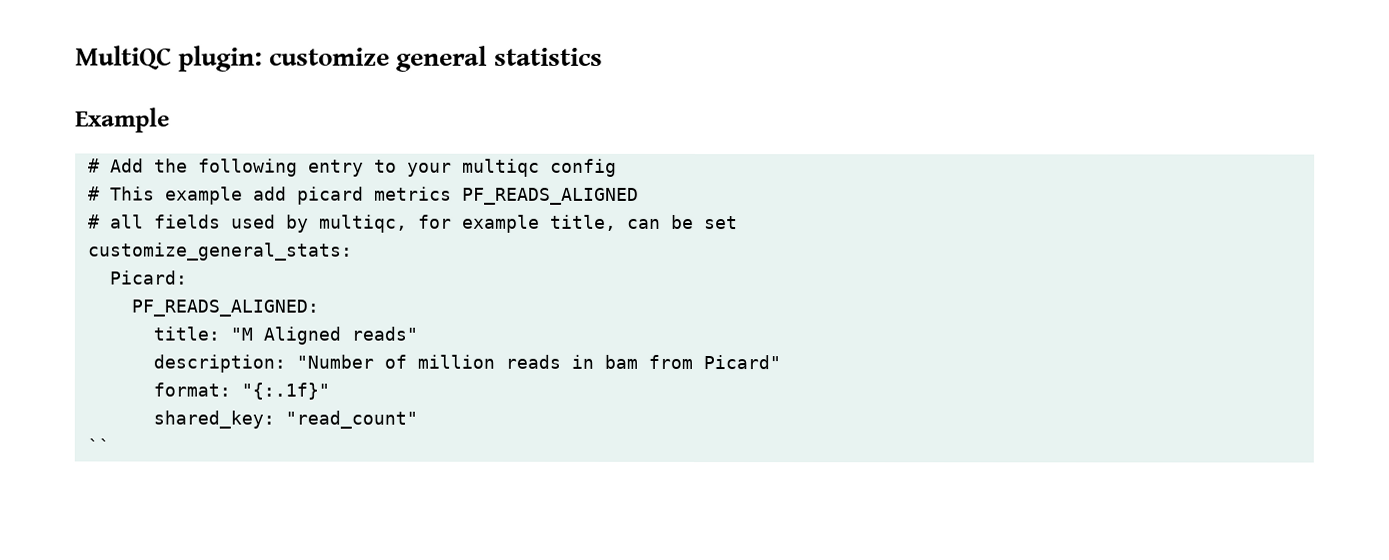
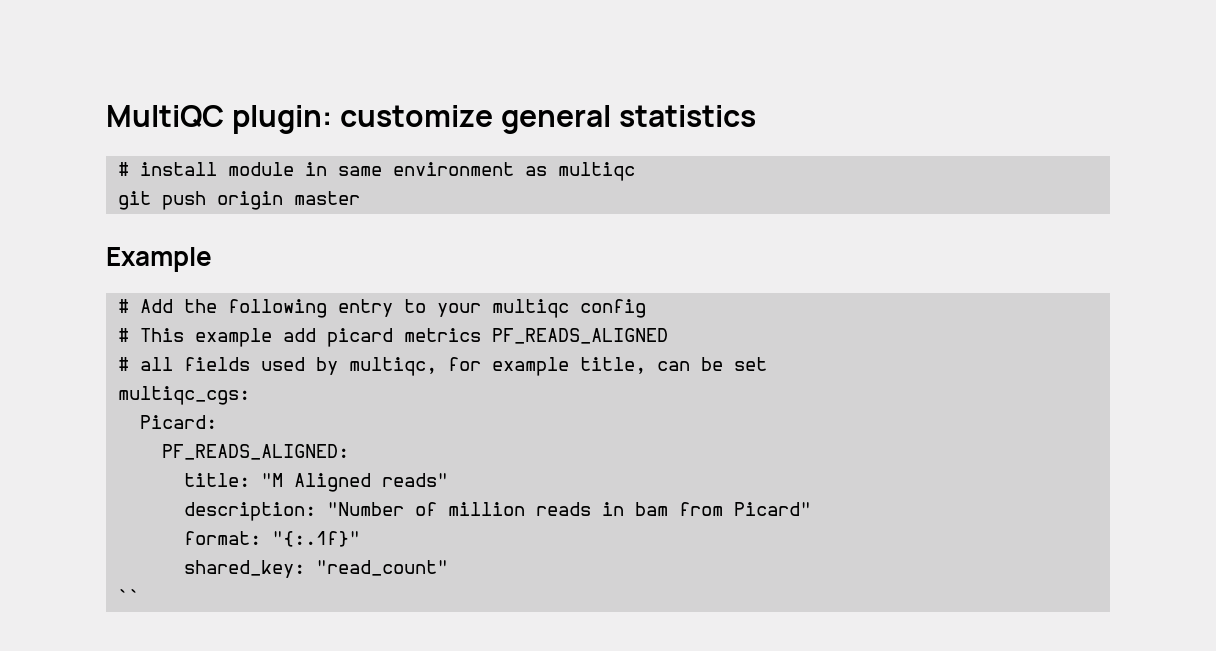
+ # install module in same environment as multiqc
+ git push origin master
- customize_general_stats:
+ multiqc_cgs:

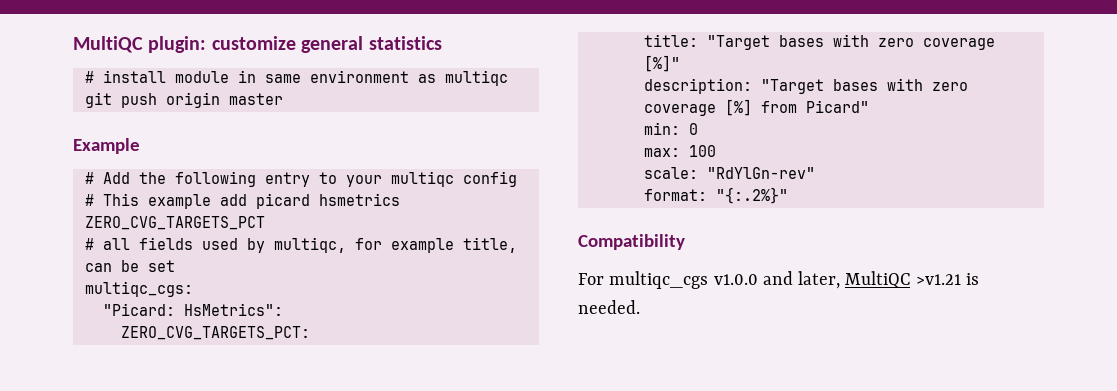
- # This example add picard metrics PF_READS_ALIGNED
+ # This example add picard hsmetrics ZERO_CVG_TARGETS_PCT
- Picard:
- PF_READS_ALIGNED:
- title: "M Aligned reads"
- description: "Number of million reads in bam from Picard"
- format: "{:.1f}"
- shared_key: "read_count"
- ``
+ "Picard: HsMetrics":
+ ZERO_CVG_TARGETS_PCT:
+ title: "Target bases with zero coverage [%]"
+ description: "Target bases with zero coverage [%] from Picard"
+ min: 0
+ max: 100
+ scale: "RdYlGn-rev"
+ format: "{:.2%}"
+ Compatibility
+ For multiqc_cgs v1.0.0 and later, MultiQC >v1.21 is needed.

